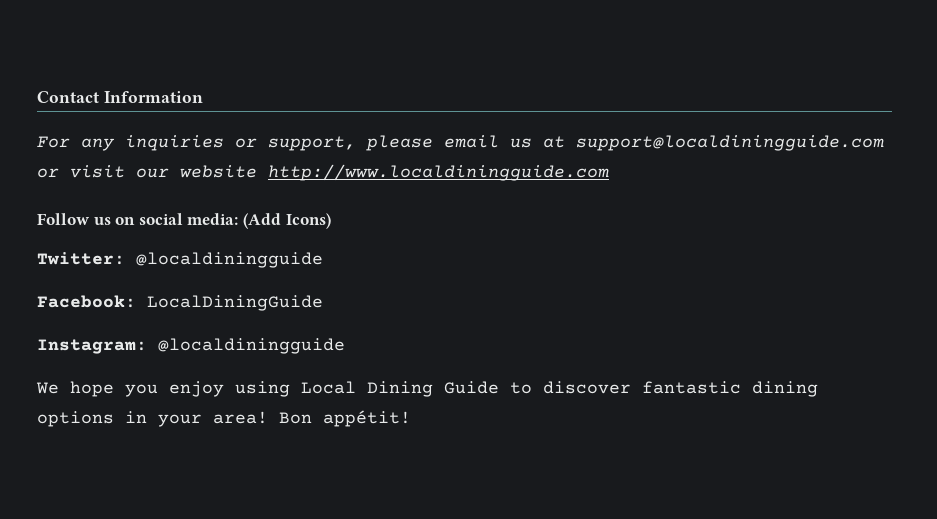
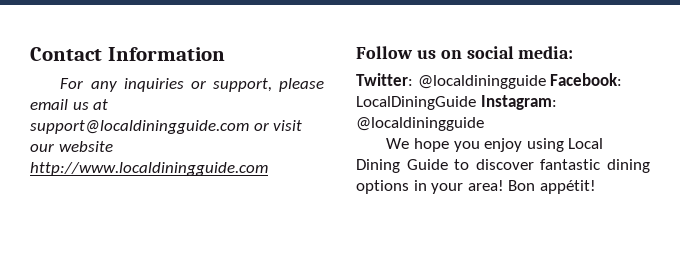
- Follow us on social media: (Add Icons)
+ Follow us on social media:
- Twitter: @localdiningguide
- Facebook: LocalDiningGuide
- Instagram: @localdiningguide
+ Twitter: @localdiningguide Facebook: LocalDiningGuide Instagram: @localdiningguide

